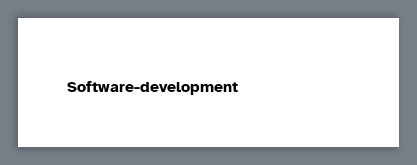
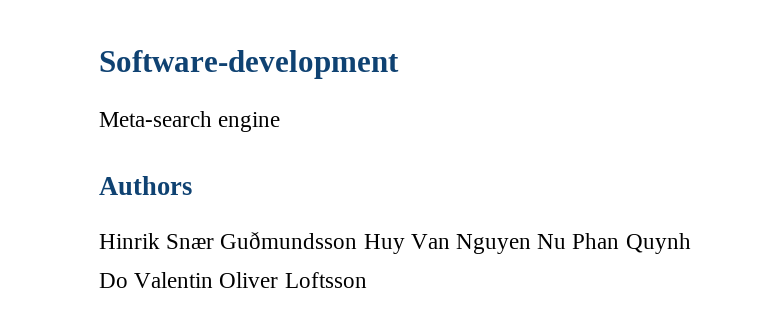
+ Meta-search engine
+ Authors
+ Hinrik Snær Guðmundsson Huy Van Nguyen Nu Phan Quynh Do Valentin Oliver Loftsson

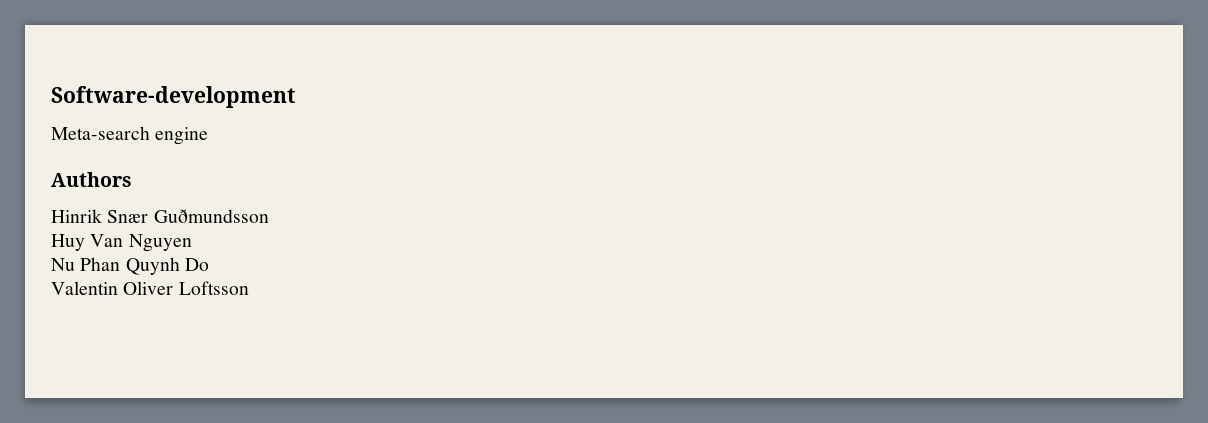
- Hinrik Snær Guðmundsson Huy Van Nguyen Nu Phan Quynh Do Valentin Oliver Loftsson
+ Hinrik Snær Guðmundsson
+ Huy Van Nguyen
+ Nu Phan Quynh Do
+ Valentin Oliver Loftsson

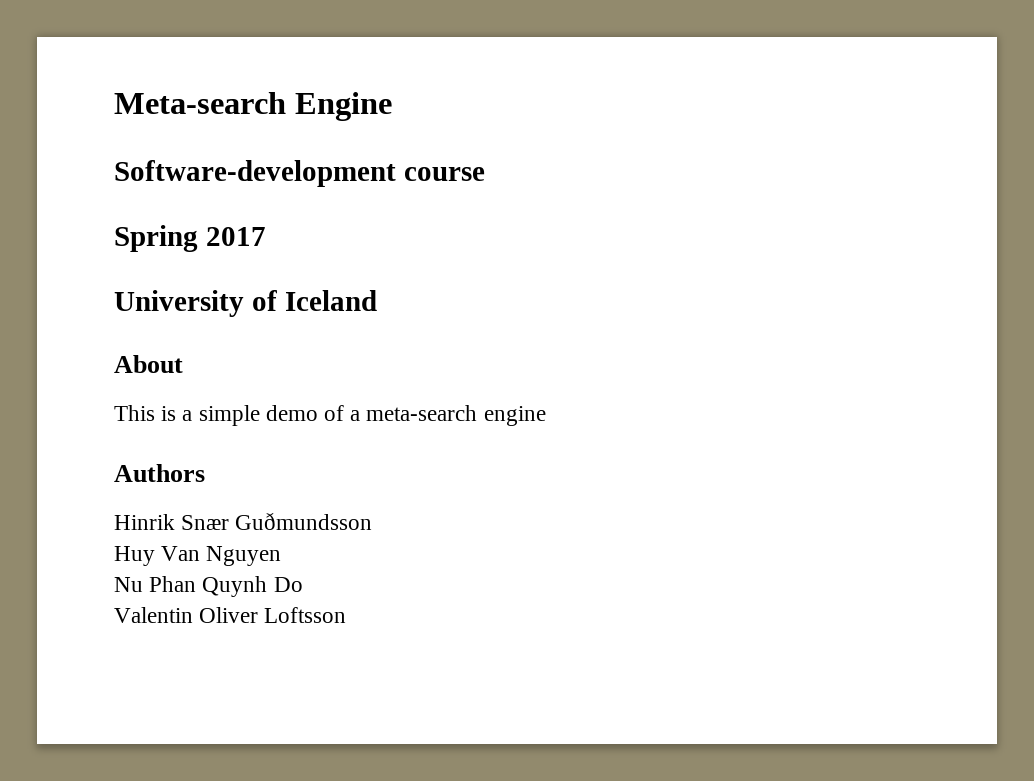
+ Meta-search Engine
- Software-development
- Meta-search engine
+ Software-development course
+ Spring 2017
+ University of Iceland
+ About
+ This is a simple demo of a meta-search engine

